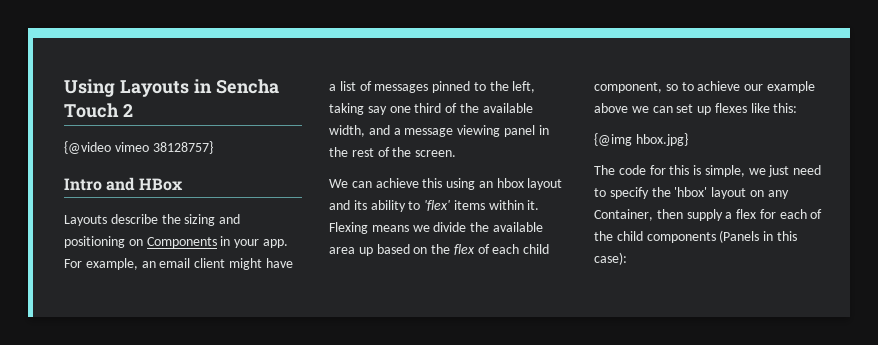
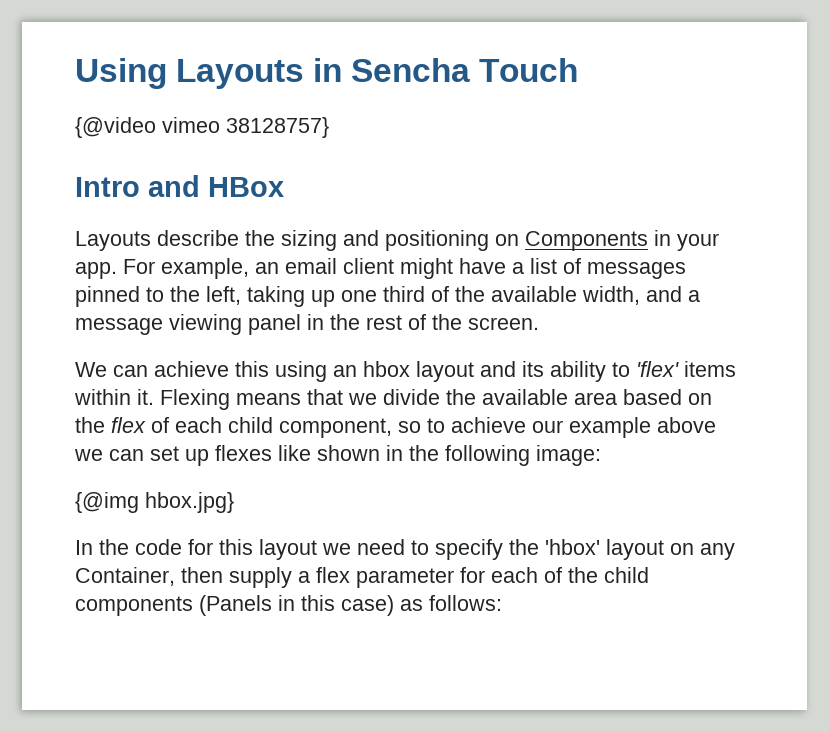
- Using Layouts in Sencha Touch 2
+ Using Layouts in Sencha Touch
- For example, an email client might have a list of messages pinned to the left, taking say one third of the available width, and a message viewing panel in the rest of the screen.
+ For example, an email client might have a list of messages pinned to the left, taking up one third of the available width, and a message viewing panel in the rest of the screen.
- Flexing means we divide the available area up based on the flex of each child component, so to achieve our example above we can set up flexes like this:
+ Flexing means that we divide the available area based on the flex of each child component, so to achieve our example above we can set up flexes like shown in the following image:
- The code for this is simple, we just need to specify the 'hbox' layout on any Container, then supply a flex for each of the child components (Panels in this case):
+ In the code for this layout we need to specify the 'hbox' layout on any Container, then supply a flex parameter for each of the child components (Panels in this case) as follows:

